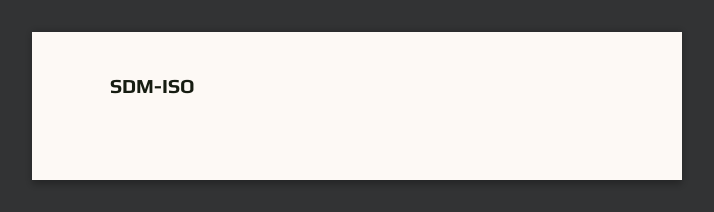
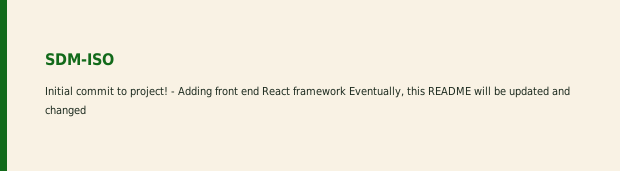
+ Initial commit to project! - Adding front end React framework Eventually, this README will be updated and changed

